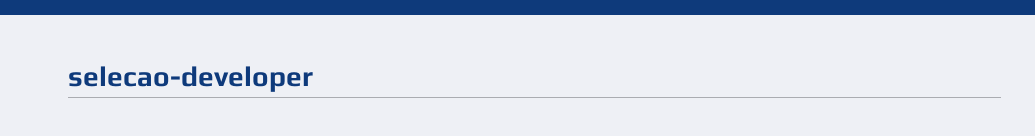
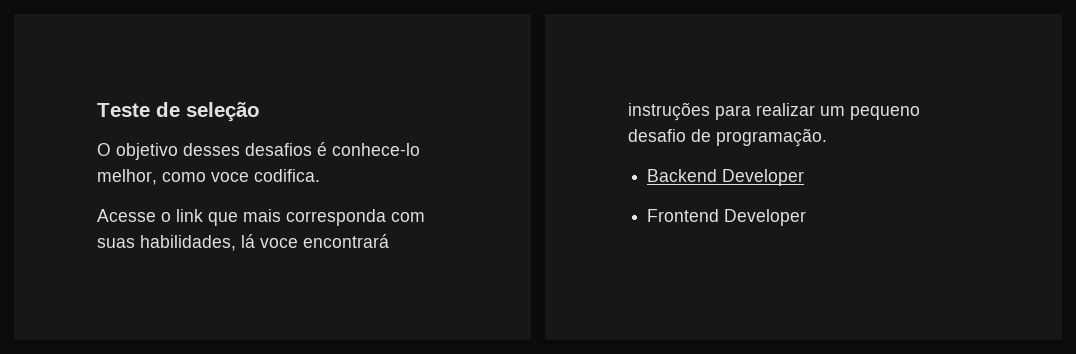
- selecao-developer
+ Teste de seleção
+ O objetivo desses desafios é conhece-lo melhor, como voce codifica.
+ Acesse o link que mais corresponda com suas habilidades, lá voce encontrará instruções para realizar um pequeno desafio de programação.
+ Backend Developer
+ Frontend Developer

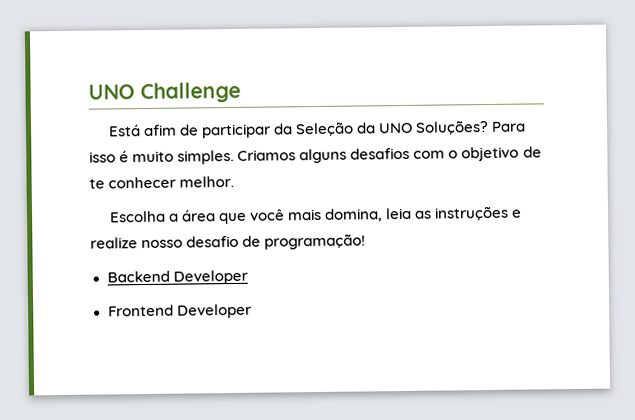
- Teste de seleção
- O objetivo desses desafios é conhece-lo melhor, como voce codifica.
- Acesse o link que mais corresponda com suas habilidades, lá voce encontrará instruções para realizar um pequeno desafio de programação.
+ UNO Challenge
+ Está afim de participar da Seleção da UNO Soluções? Para isso é muito simples. Criamos alguns desafios com o objetivo de te conhecer melhor.
+ Escolha a área que você mais domina, leia as instruções e realize nosso desafio de programação!

